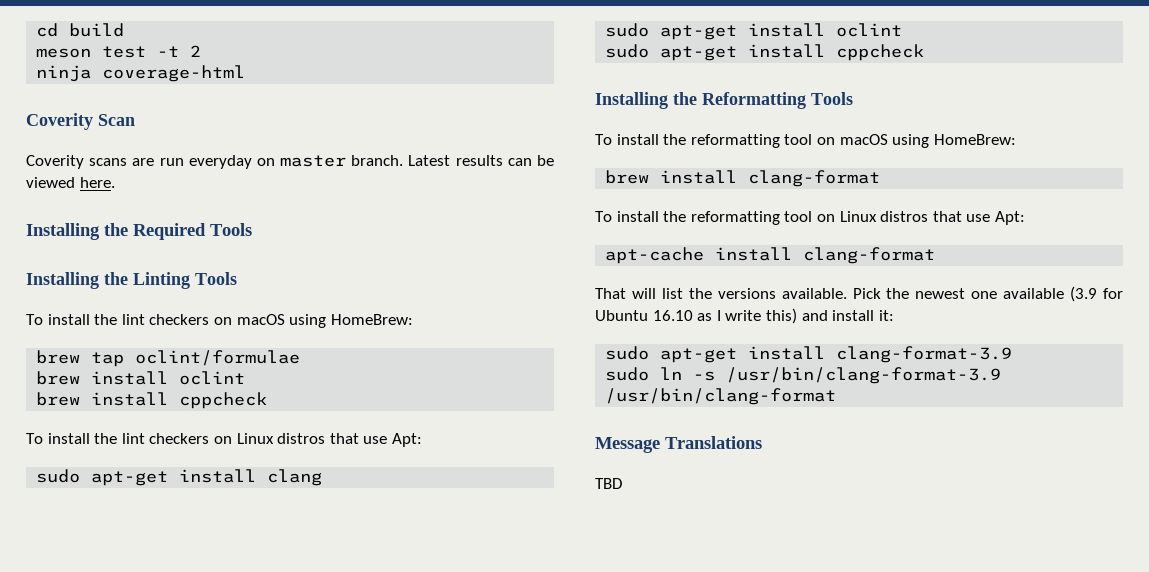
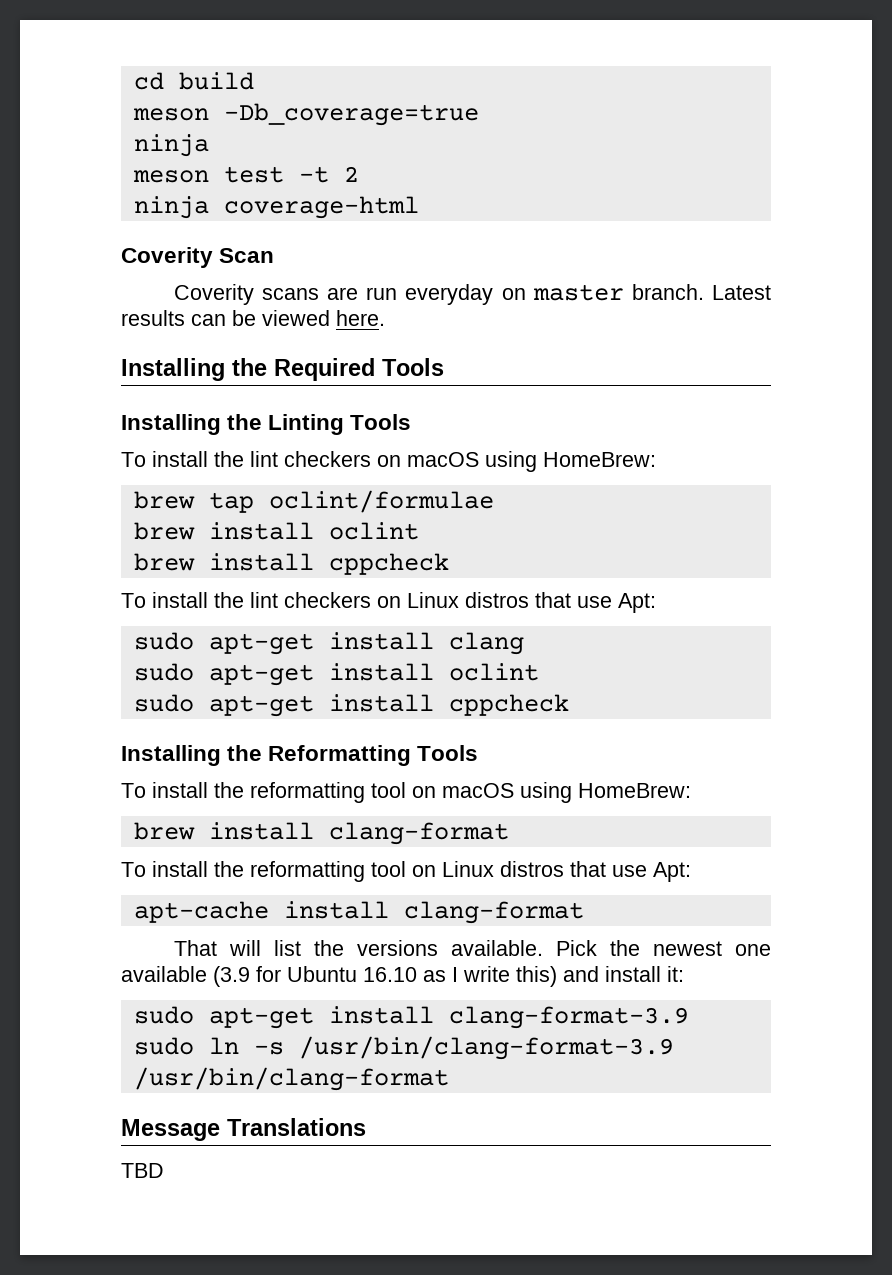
+ meson -Db_coverage=true
+ ninja

